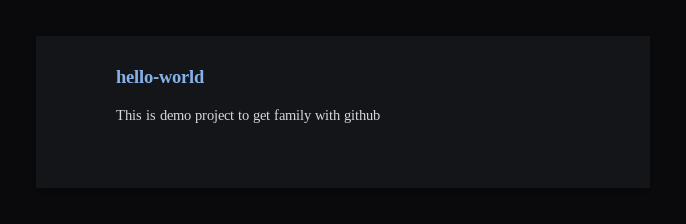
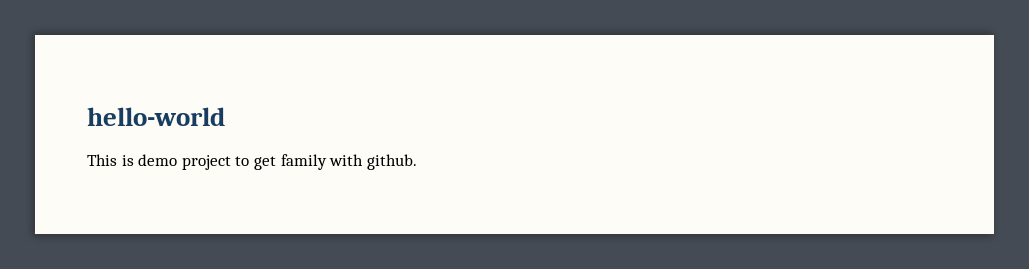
- This is demo project to get family with github
+ This is demo project to get family with github.

